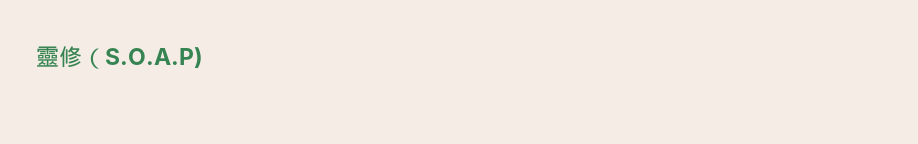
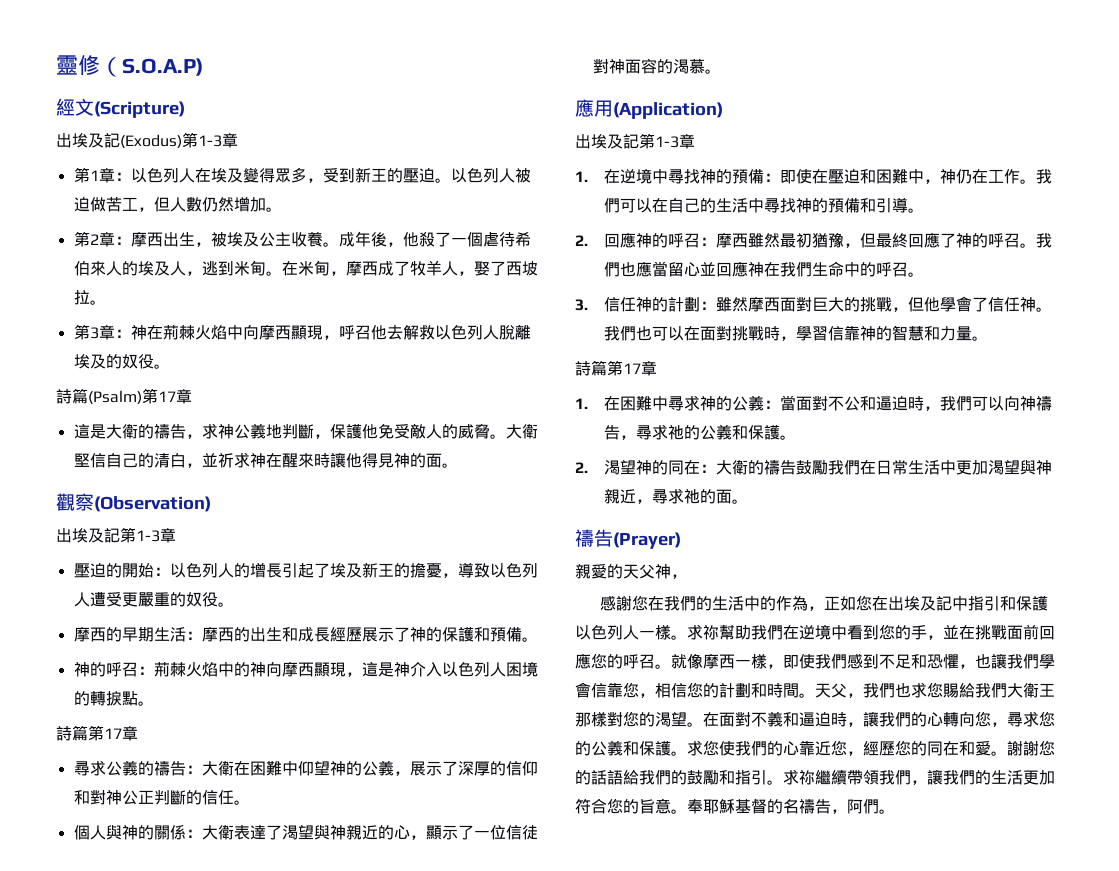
+ 經文(Scripture)
+ 出埃及記(Exodus)第1-3章
+ 第1章：以色列人在埃及變得眾多，受到新王的壓迫。以色列人被迫做苦工，但人數仍然增加。
+ 第2章：摩西出生，被埃及公主收養。成年後，他殺了一個虐待希伯來人的埃及人，逃到米甸。在米甸，摩西成了牧羊人，娶了西坡拉。
+ 第3章：神在荊棘火焰中向摩西顯現，呼召他去解救以色列人脫離埃及的奴役。
+ 詩篇(Psalm)第17章
+ 這是大衛的禱告，求神公義地判斷，保護他免受敵人的威脅。大衛堅信自己的清白，並祈求神在醒來時讓他得見神的面。
+ 觀察(Observation)
+ 出埃及記第1-3章
+ 壓迫的開始：以色列人的增長引起了埃及新王的擔憂，導致以色列人遭受更嚴重的奴役。
+ 摩西的早期生活：摩西的出生和成長經歷展示了神的保護和預備。
+ 神的呼召：荊棘火焰中的神向摩西顯現，這是神介入以色列人困境的轉捩點。
+ 詩篇第17章
+ 尋求公義的禱告：大衛在困難中仰望神的公義，展示了深厚的信仰和對神公正判斷的信任。
+ 個人與神的關係：大衛表達了渴望與神親近的心，顯示了一位信徒對神面容的渴慕。
+ 應用(Application)
+ 出埃及記第1-3章
+ 1.在逆境中尋找神的預備：即使在壓迫和困難中，神仍在工作。我們可以在自己的生活中尋找神的預備和引導。
+ 2.回應神的呼召：摩西雖然最初猶豫，但最終回應了神的呼召。我們也應當留心並回應神在我們生命中的呼召。
+ 3.信任神的計劃：雖然摩西面對巨大的挑戰，但他學會了信任神。我們也可以在面對挑戰時，學習信靠神的智慧和力量。
+ 詩篇第17章
+ 1.在困難中尋求神的公義：當面對不公和逼迫時，我們可以向神禱告，尋求祂的公義和保護。
+ 2.渴望神的同在：大衛的禱告鼓勵我們在日常生活中更加渴望與神親近，尋求祂的面。
+ 禱告(Prayer)
+ 親愛的天父神，
+ 感謝您在我們的生活中的作為，正如您在出埃及記中指引和保護以色列人一樣。求祢幫助我們在逆境中看到您的手，並在挑戰面前回應您的呼召。就像摩西一樣，即使我們感到不足和恐懼，也讓我們學會信靠您，相信您的計劃和時間。天父，我們也求您賜給我們大衛王那樣對您的渴望。在面對不義和逼迫時，讓我們的心轉向您，尋求您的公義和保護。求您使我們的心靠近您，經歷您的同在和愛。謝謝您的話語給我們的鼓勵和指引。求祢繼續帶領我們，讓我們的生活更加符合您的旨意。奉耶穌基督的名禱告，阿們。

